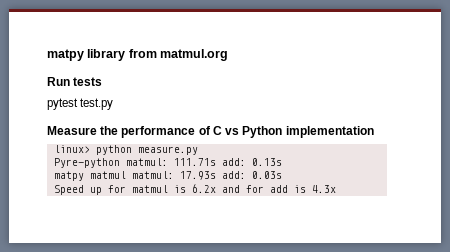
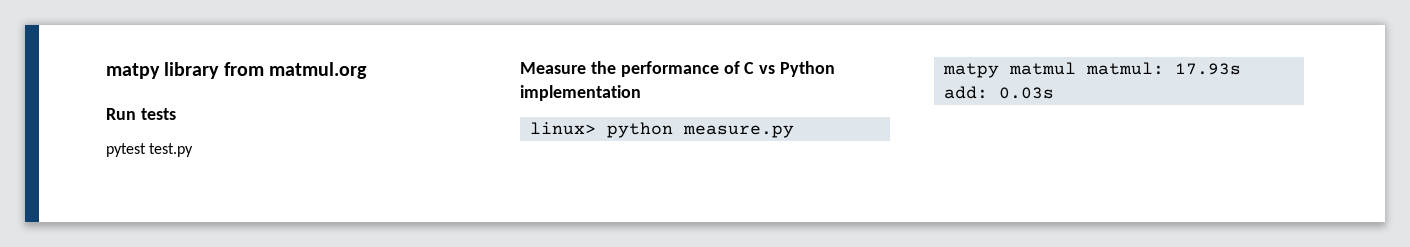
- Pyre-python matmul: 111.71s add: 0.13s
- Speed up for matmul is 6.2x and for add is 4.3x

